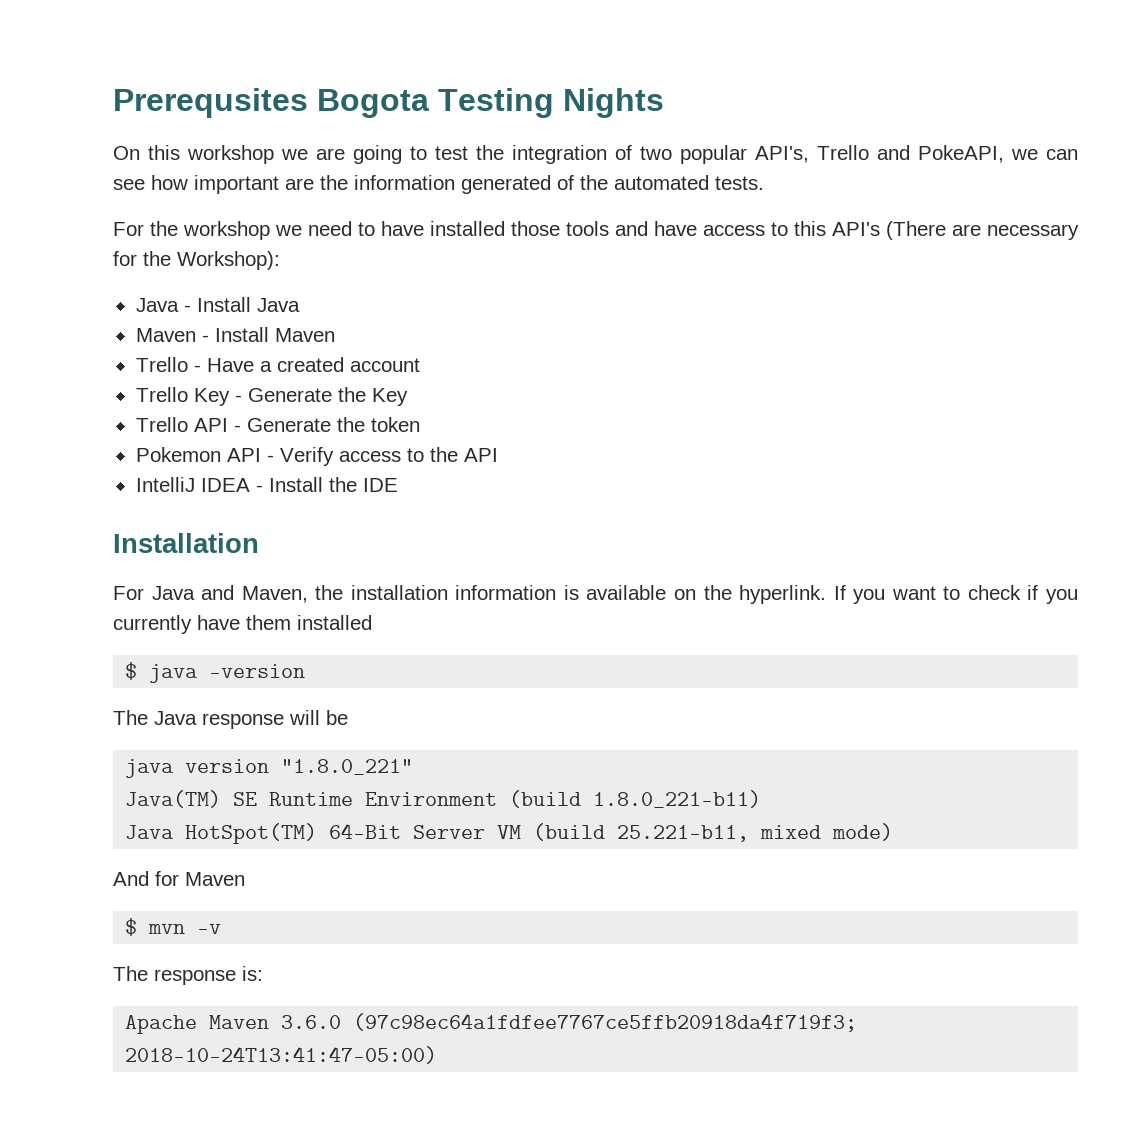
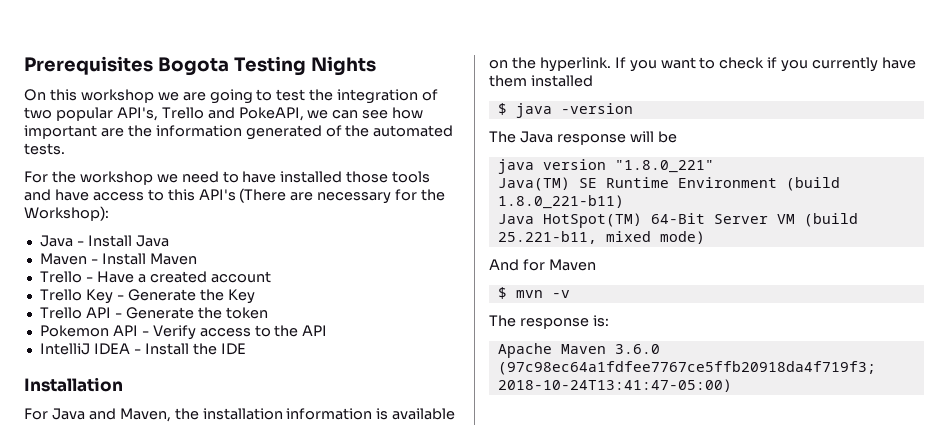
- Prerequsites Bogota Testing Nights
+ Prerequisites Bogota Testing Nights

